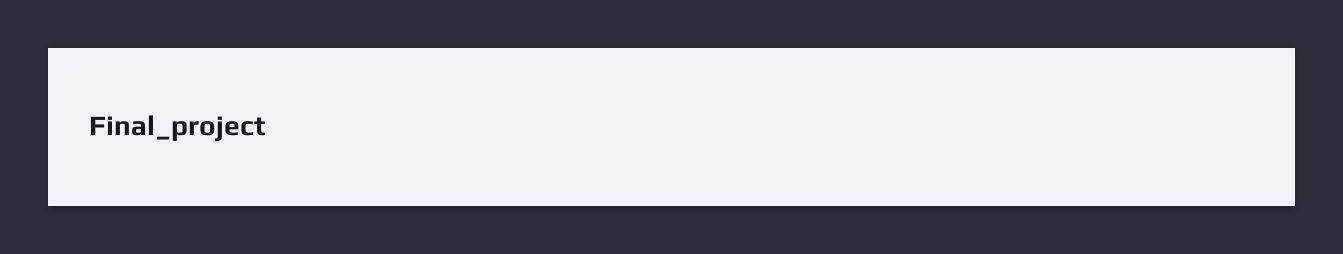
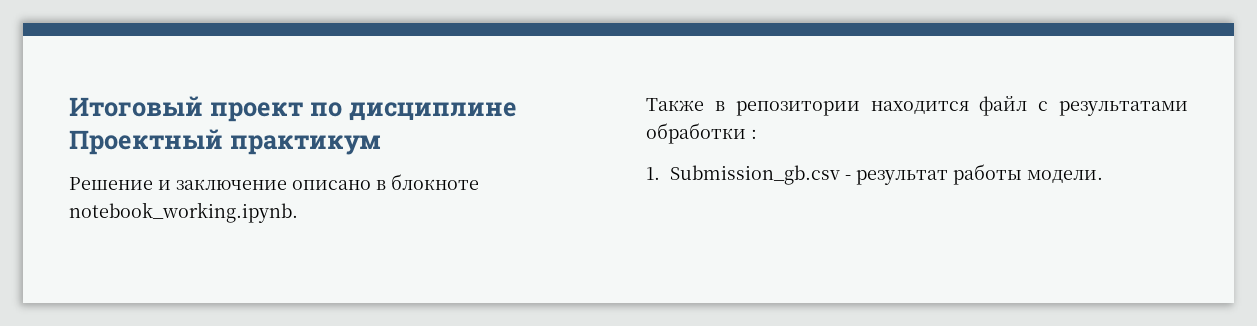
- Final_project
+ Итоговый проект по дисциплине Проектный практикум
+ Решение и заключение описано в блокноте notebook_working.ipynb.
+ Также в репозитории находится файл с результатами обработки :
+ 1. Submission_gb.csv - результат работы модели.

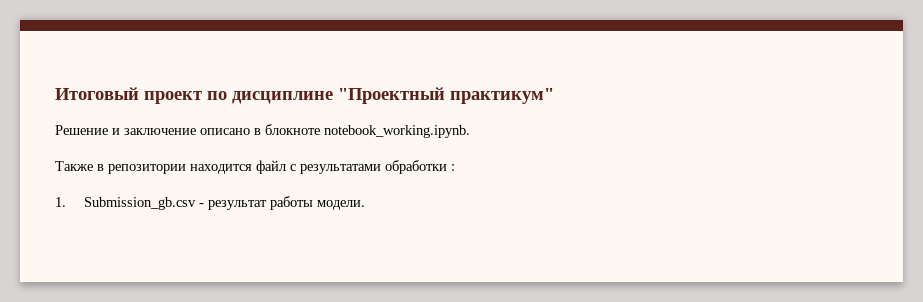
- Итоговый проект по дисциплине Проектный практикум
+ Итоговый проект по дисциплине "Проектный практикум"

